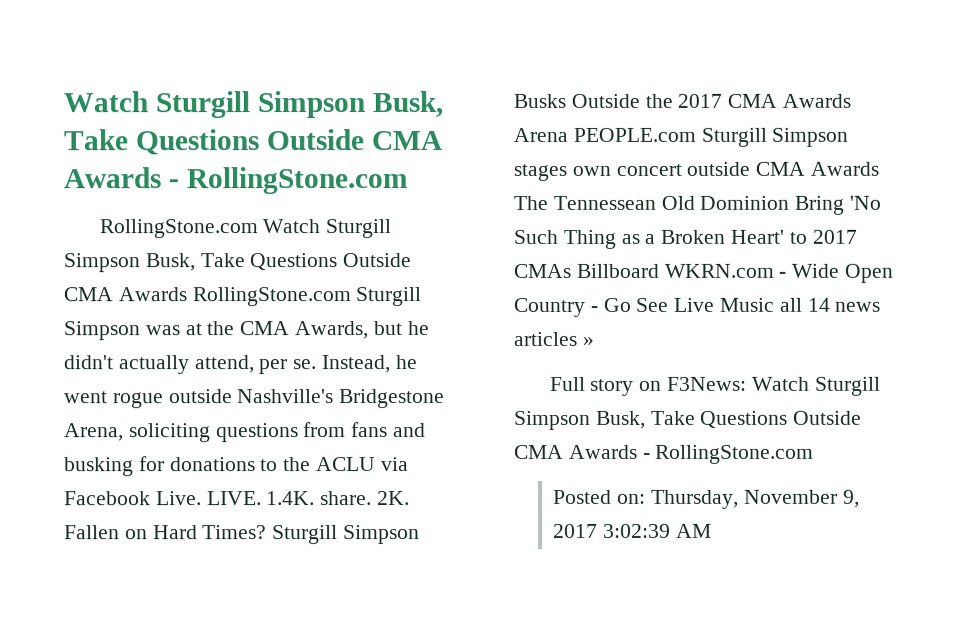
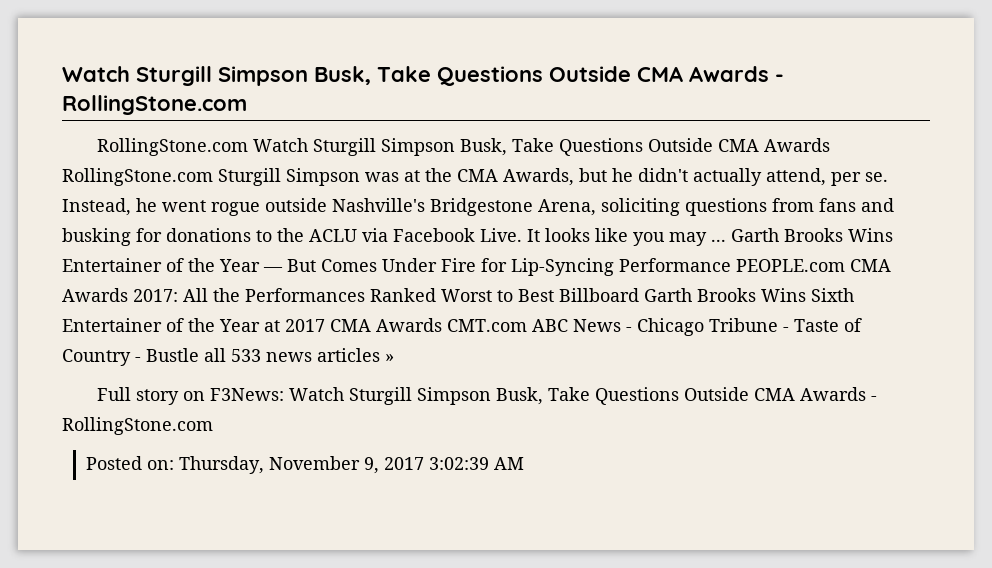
- LIVE. 1.4K. share. 2K. Fallen on Hard Times? Sturgill Simpson Busks Outside the 2017 CMA Awards Arena PEOPLE.com Sturgill Simpson stages own concert outside CMA Awards The Tennessean Old Dominion Bring 'No Such Thing as a Broken Heart' to 2017 CMAs Billboard WKRN.com - Wide Open Country - Go See Live Music all 14 news articles »
+ It looks like you may ... Garth Brooks Wins Entertainer of the Year — But Comes Under Fire for Lip-Syncing Performance PEOPLE.com CMA Awards 2017: All the Performances Ranked Worst to Best Billboard Garth Brooks Wins Sixth Entertainer of the Year at 2017 CMA Awards CMT.com ABC News - Chicago Tribune - Taste of Country - Bustle all 533 news articles »

